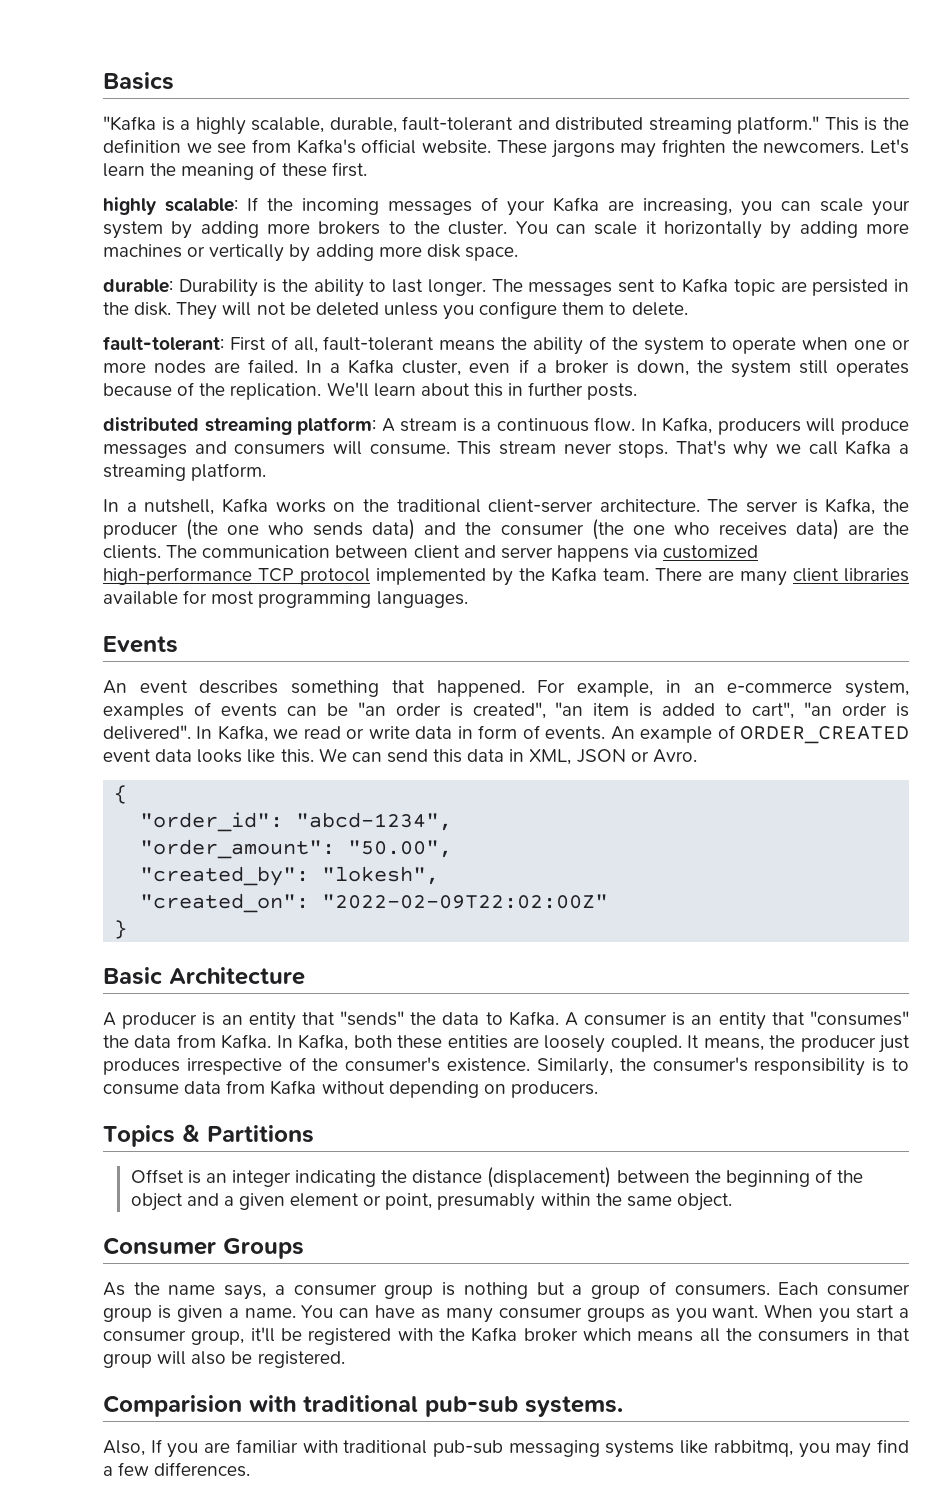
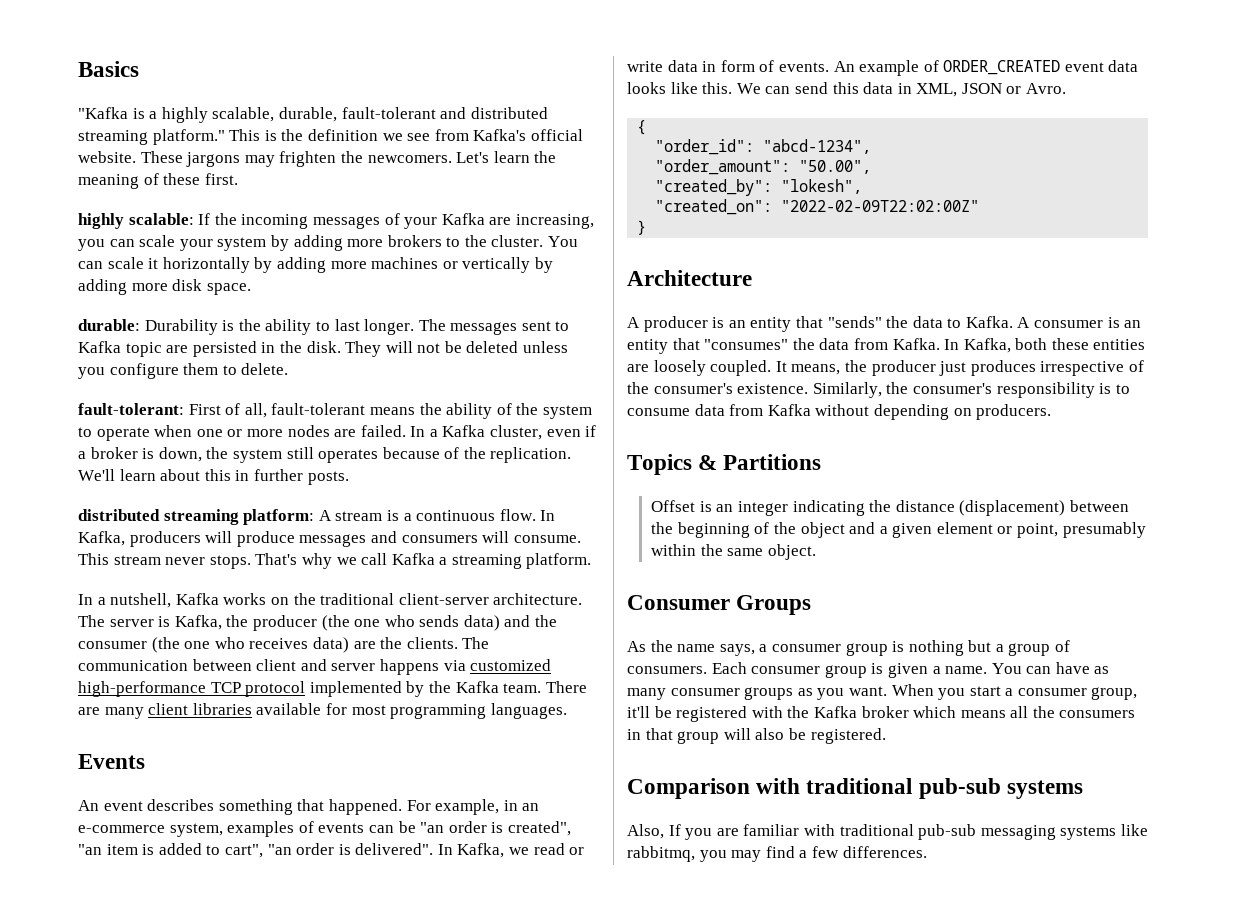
- Basic Architecture
+ Architecture
- Comparision with traditional pub-sub systems.
+ Comparison with traditional pub-sub systems

